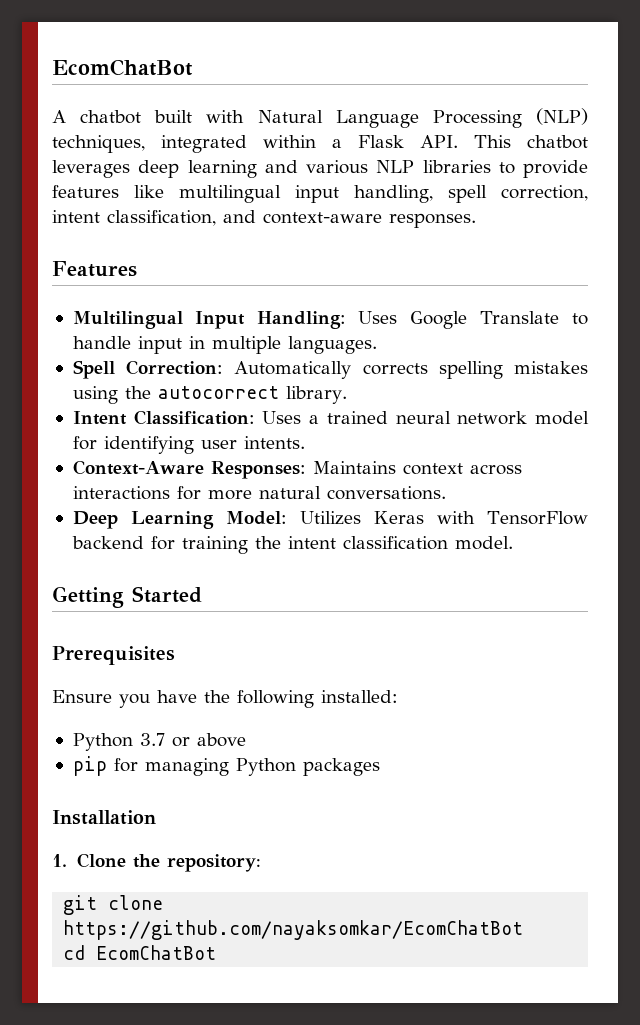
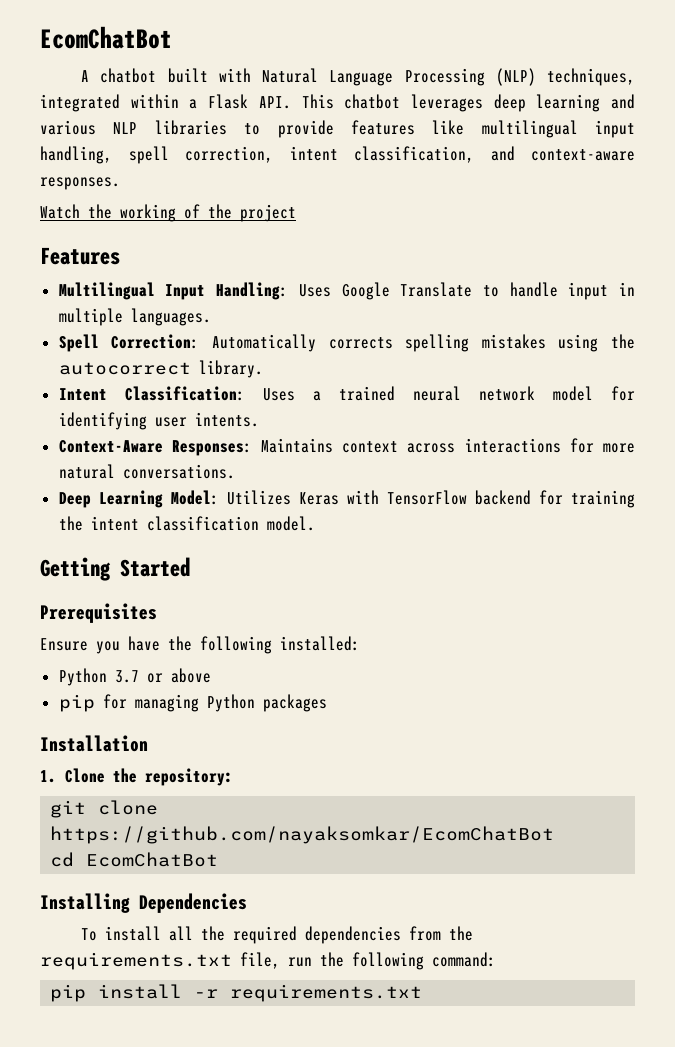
+ Watch the working of the project
+ Installing Dependencies
+ To install all the required dependencies from the requirements.txt file, run the following command:
+ pip install -r requirements.txt

